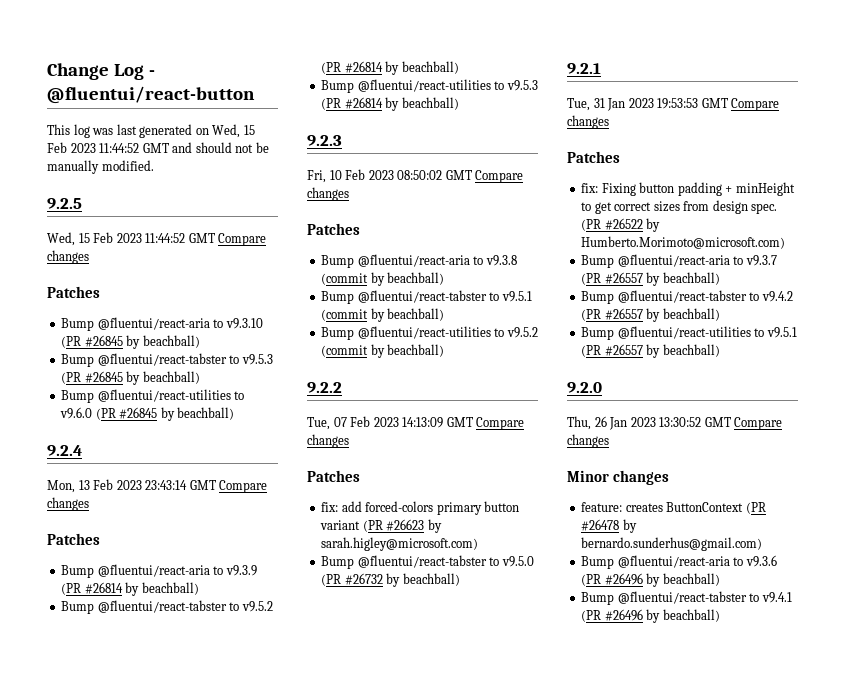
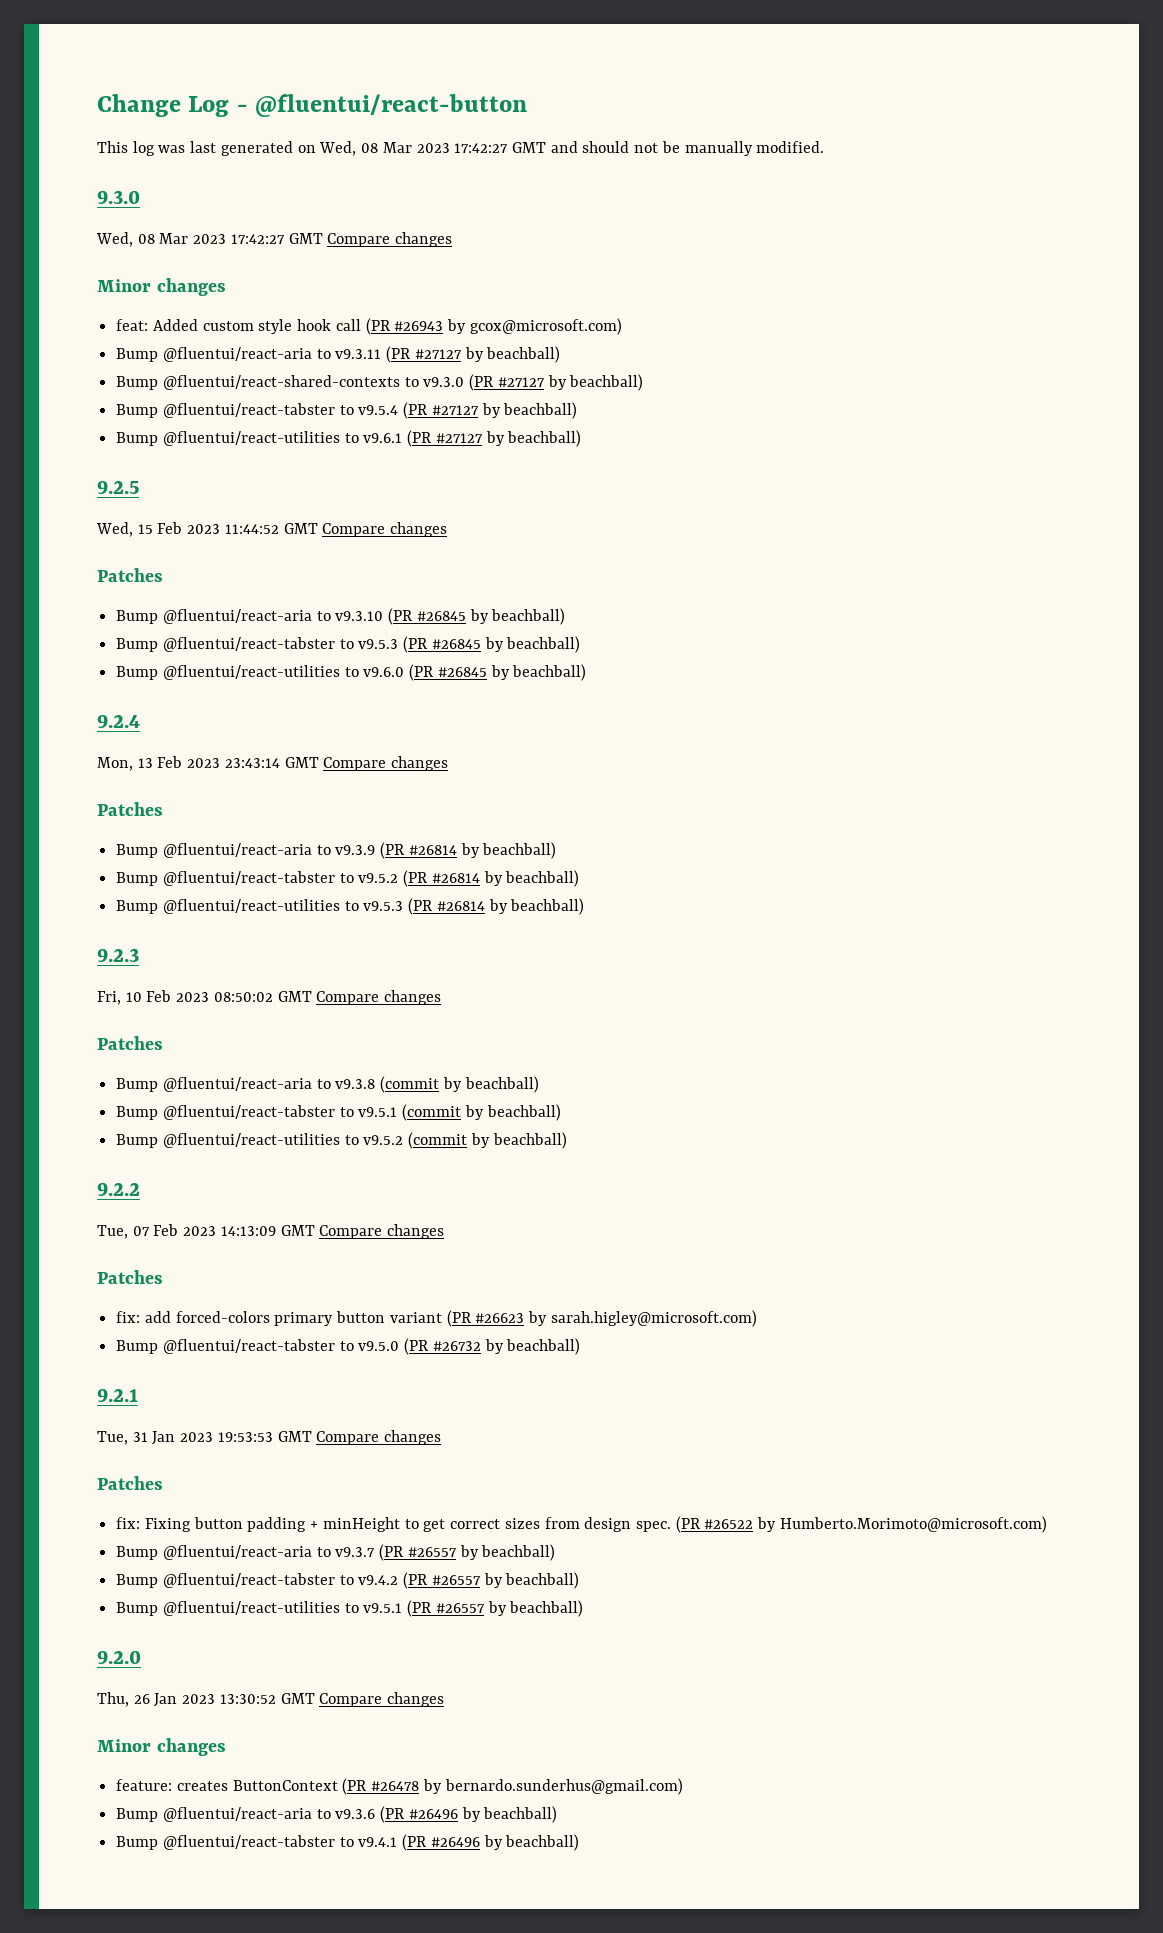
- This log was last generated on Wed, 15 Feb 2023 11:44:52 GMT and should not be manually modified.
+ This log was last generated on Wed, 08 Mar 2023 17:42:27 GMT and should not be manually modified.
+ 9.3.0
+ Wed, 08 Mar 2023 17:42:27 GMT Compare changes
+ Minor changes
+ feat: Added custom style hook call (PR #26943 by gcox@microsoft.com)
+ Bump @fluentui/react-aria to v9.3.11 (PR #27127 by beachball)
+ Bump @fluentui/react-shared-contexts to v9.3.0 (PR #27127 by beachball)
+ Bump @fluentui/react-tabster to v9.5.4 (PR #27127 by beachball)
+ Bump @fluentui/react-utilities to v9.6.1 (PR #27127 by beachball)

